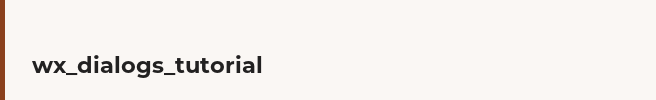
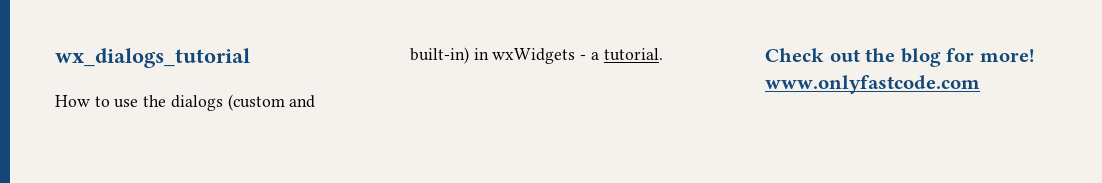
+ How to use the dialogs (custom and built-in) in wxWidgets - a tutorial.
+ Check out the blog for more! www.onlyfastcode.com

